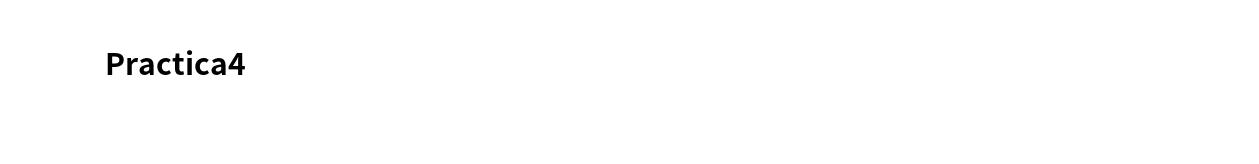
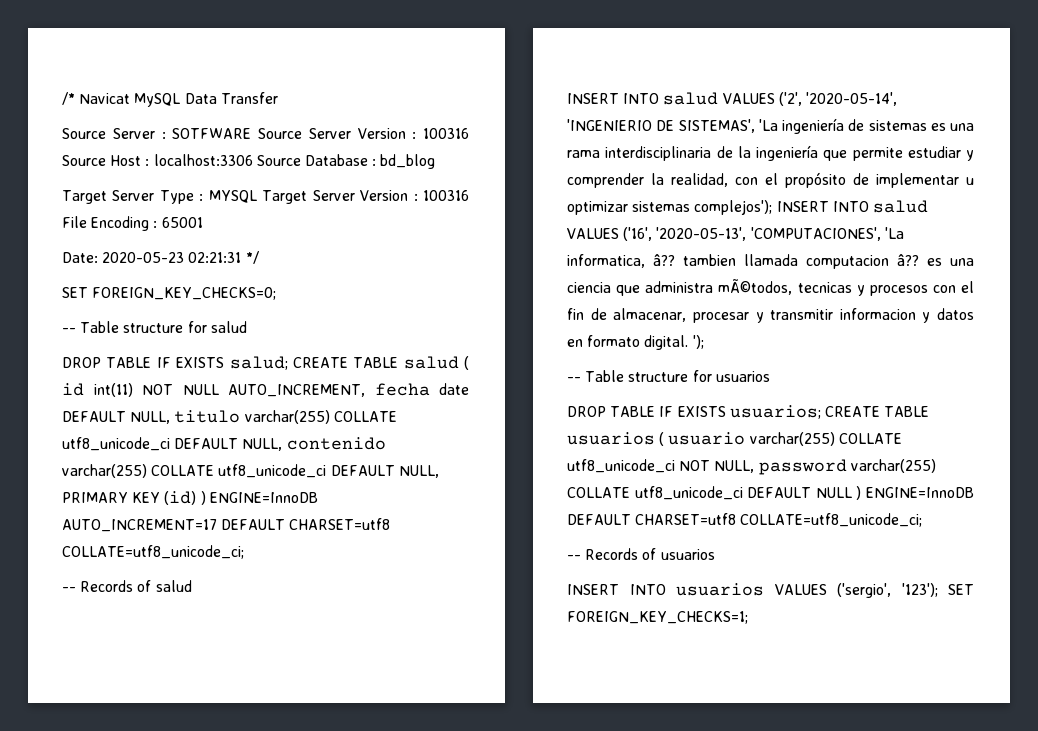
- Practica4
+ /* Navicat MySQL Data Transfer
+ Source Server : SOTFWARE Source Server Version : 100316 Source Host : localhost:3306 Source Database : bd_blog
+ Target Server Type : MYSQL Target Server Version : 100316 File Encoding : 65001
+ Date: 2020-05-23 02:21:31 */
+ SET FOREIGN_KEY_CHECKS=0;
+ -- Table structure for salud
+ DROP TABLE IF EXISTS salud; CREATE TABLE salud ( id int(11) NOT NULL AUTO_INCREMENT, fecha date DEFAULT NULL, titulo varchar(255) COLLATE utf8_unicode_ci DEFAULT NULL, contenido varchar(255) COLLATE utf8_unicode_ci DEFAULT NULL, PRIMARY KEY (id) ) ENGINE=InnoDB AUTO_INCREMENT=17 DEFAULT CHARSET=utf8 COLLATE=utf8_unicode_ci;
+ -- Records of salud
+ INSERT INTO salud VALUES ('2', '2020-05-14', 'INGENIERIO DE SISTEMAS', 'La ingeniería de sistemas es una rama interdisciplinaria de la ingeniería que permite estudiar y comprender la realidad, con el propósito de implementar u optimizar sistemas complejos'); INSERT INTO salud VALUES ('16', '2020-05-13', 'COMPUTACIONES', 'La informatica, â?? tambien llamada computacion â?? es una ciencia que administra mÃ©todos, tecnicas y procesos con el fin de almacenar, procesar y transmitir informacion y datos en formato digital. ');
+ -- Table structure for usuarios
+ DROP TABLE IF EXISTS usuarios; CREATE TABLE usuarios ( usuario varchar(255) COLLATE utf8_unicode_ci NOT NULL, password varchar(255) COLLATE utf8_unicode_ci DEFAULT NULL ) ENGINE=InnoDB DEFAULT CHARSET=utf8 COLLATE=utf8_unicode_ci;
+ -- Records of usuarios
+ INSERT INTO usuarios VALUES ('sergio', '123'); SET FOREIGN_KEY_CHECKS=1;

